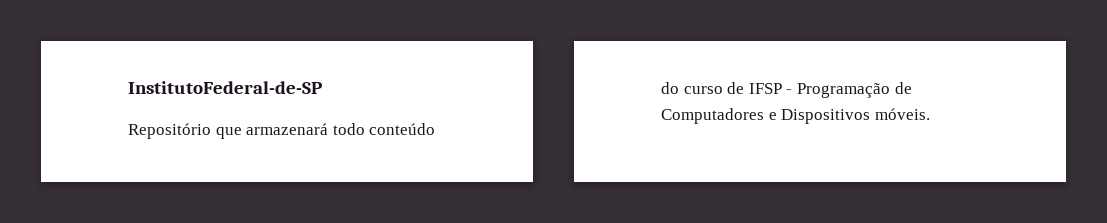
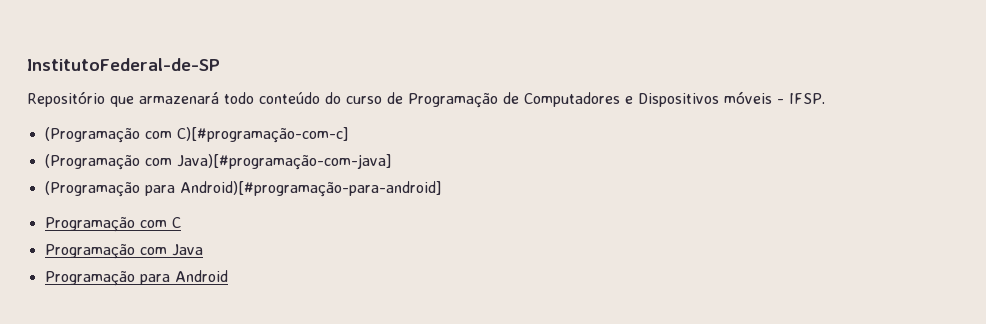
- Repositório que armazenará todo conteúdo do curso de IFSP - Programação de Computadores e Dispositivos móveis.
+ Repositório que armazenará todo conteúdo do curso de Programação de Computadores e Dispositivos móveis - IFSP.
+ (Programação com C)[#programação-com-c]
+ (Programação com Java)[#programação-com-java]
+ (Programação para Android)[#programação-para-android]
+ Programação com C
+ Programação com Java
+ Programação para Android

